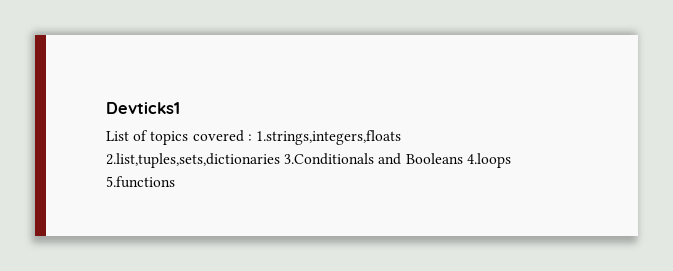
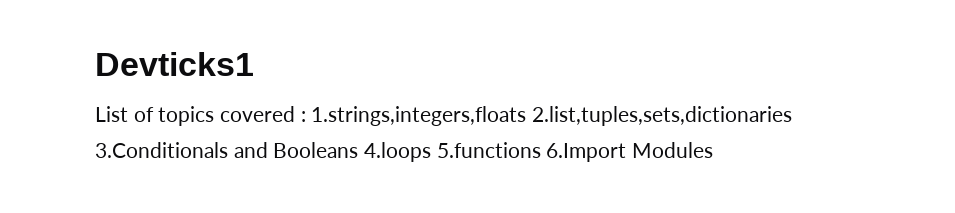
- List of topics covered : 1.strings,integers,floats 2.list,tuples,sets,dictionaries 3.Conditionals and Booleans 4.loops 5.functions
+ List of topics covered : 1.strings,integers,floats 2.list,tuples,sets,dictionaries 3.Conditionals and Booleans 4.loops 5.functions 6.Import Modules

